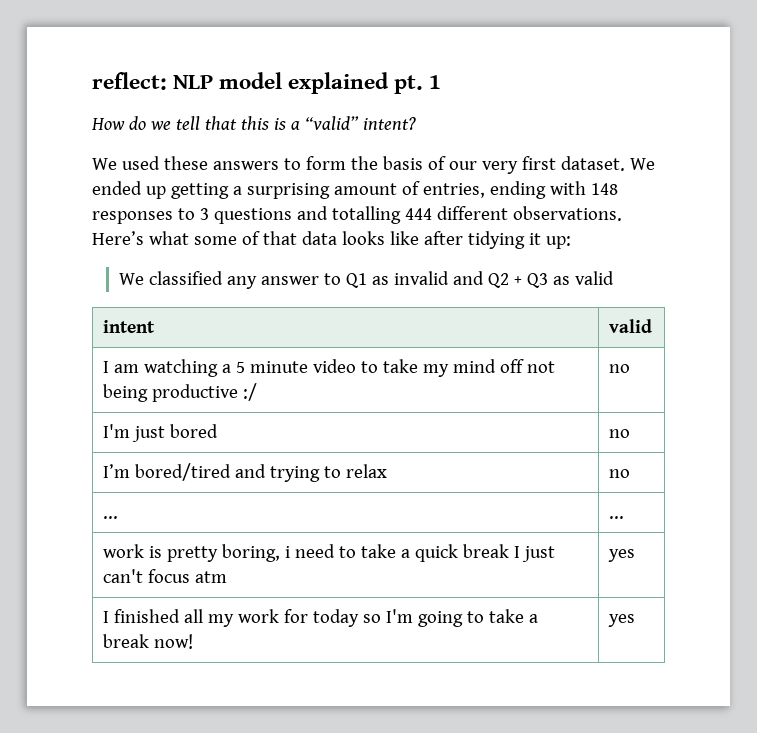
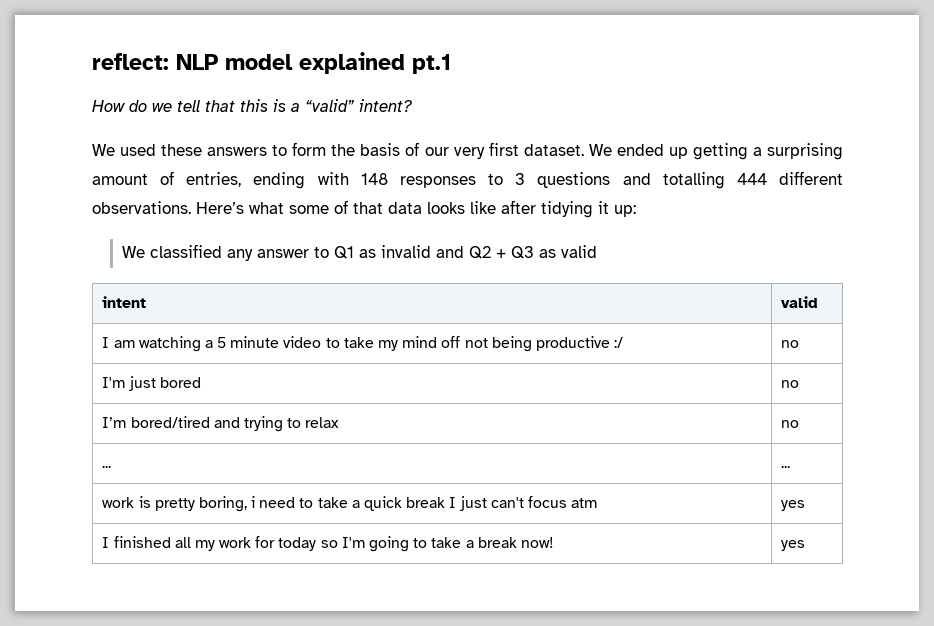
- reflect: NLP model explained pt. 1
+ reflect: NLP model explained pt.1

